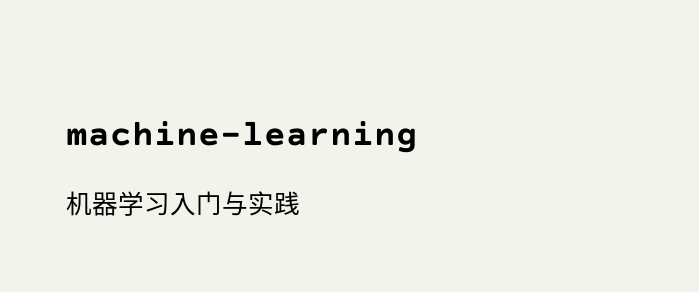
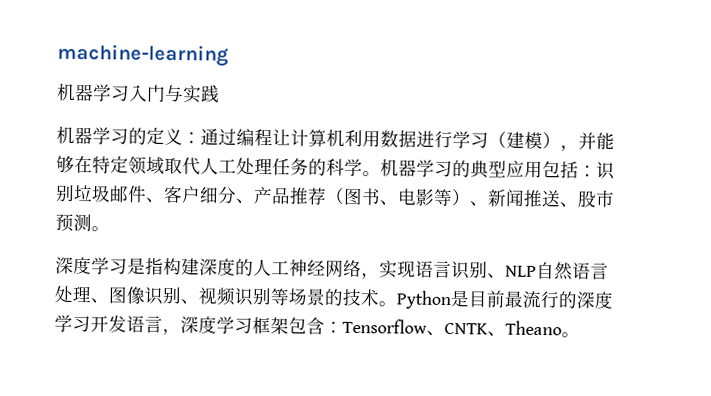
+ 机器学习的定义：通过编程让计算机利用数据进行学习（建模），并能够在特定领域取代人工处理任务的科学。机器学习的典型应用包括：识别垃圾邮件、客户细分、产品推荐（图书、电影等）、新闻推送、股市预测。
+ 深度学习是指构建深度的人工神经网络，实现语言识别、NLP自然语言处理、图像识别、视频识别等场景的技术。Python是目前最流行的深度学习开发语言，深度学习框架包含：Tensorflow、CNTK、Theano。

